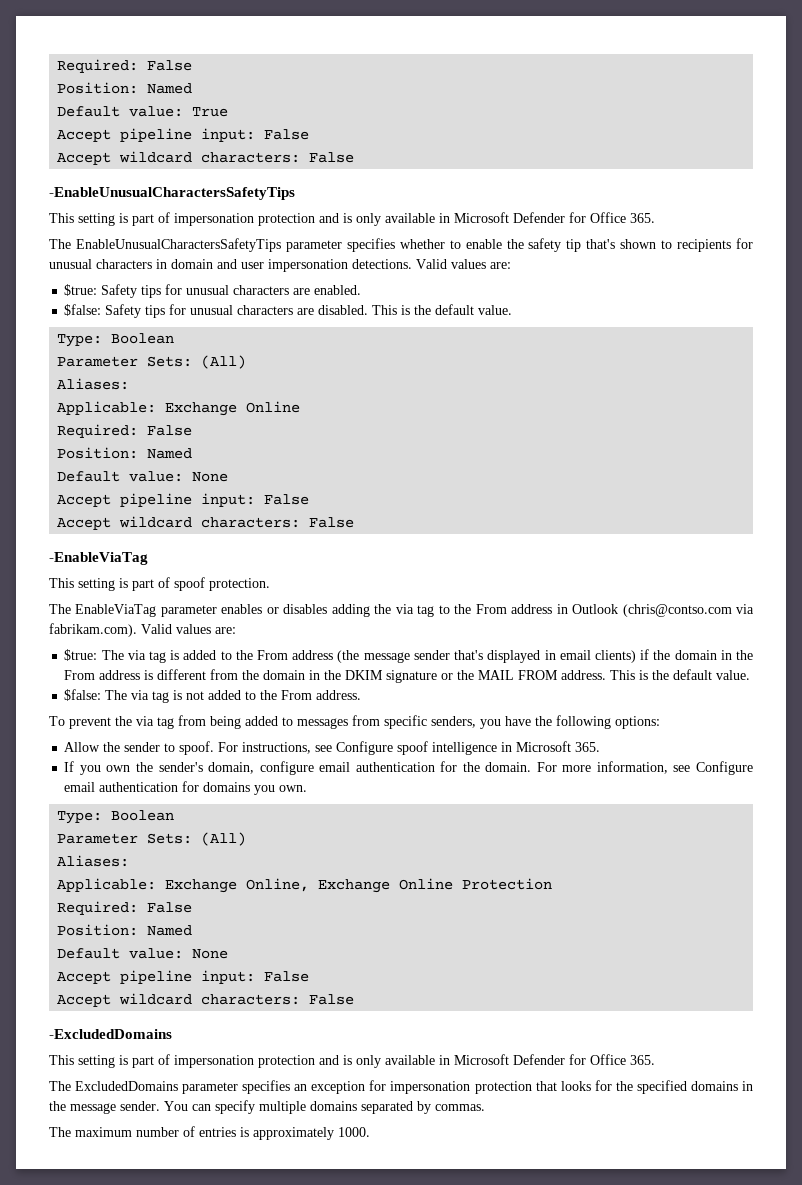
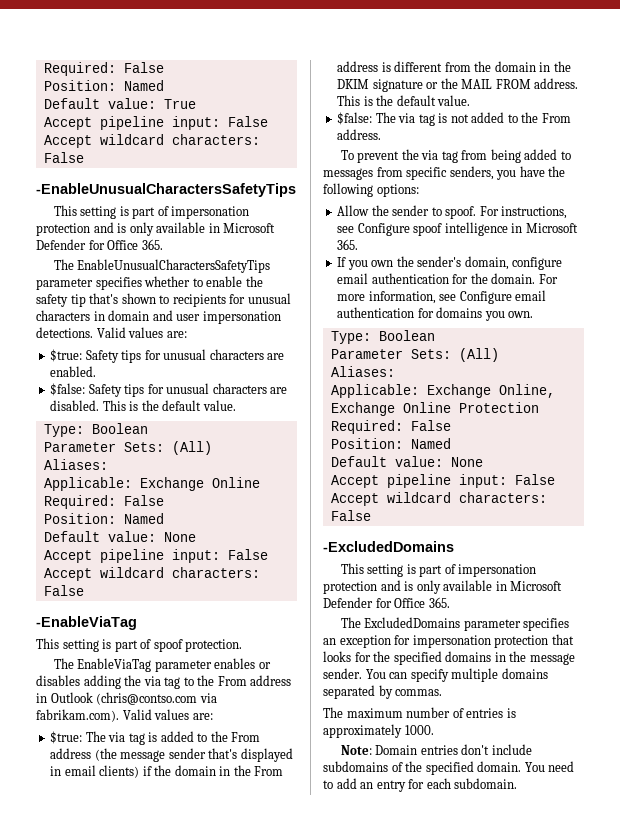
+ Note: Domain entries don't include subdomains of the specified domain. You need to add an entry for each subdomain.

